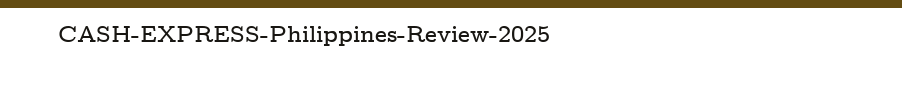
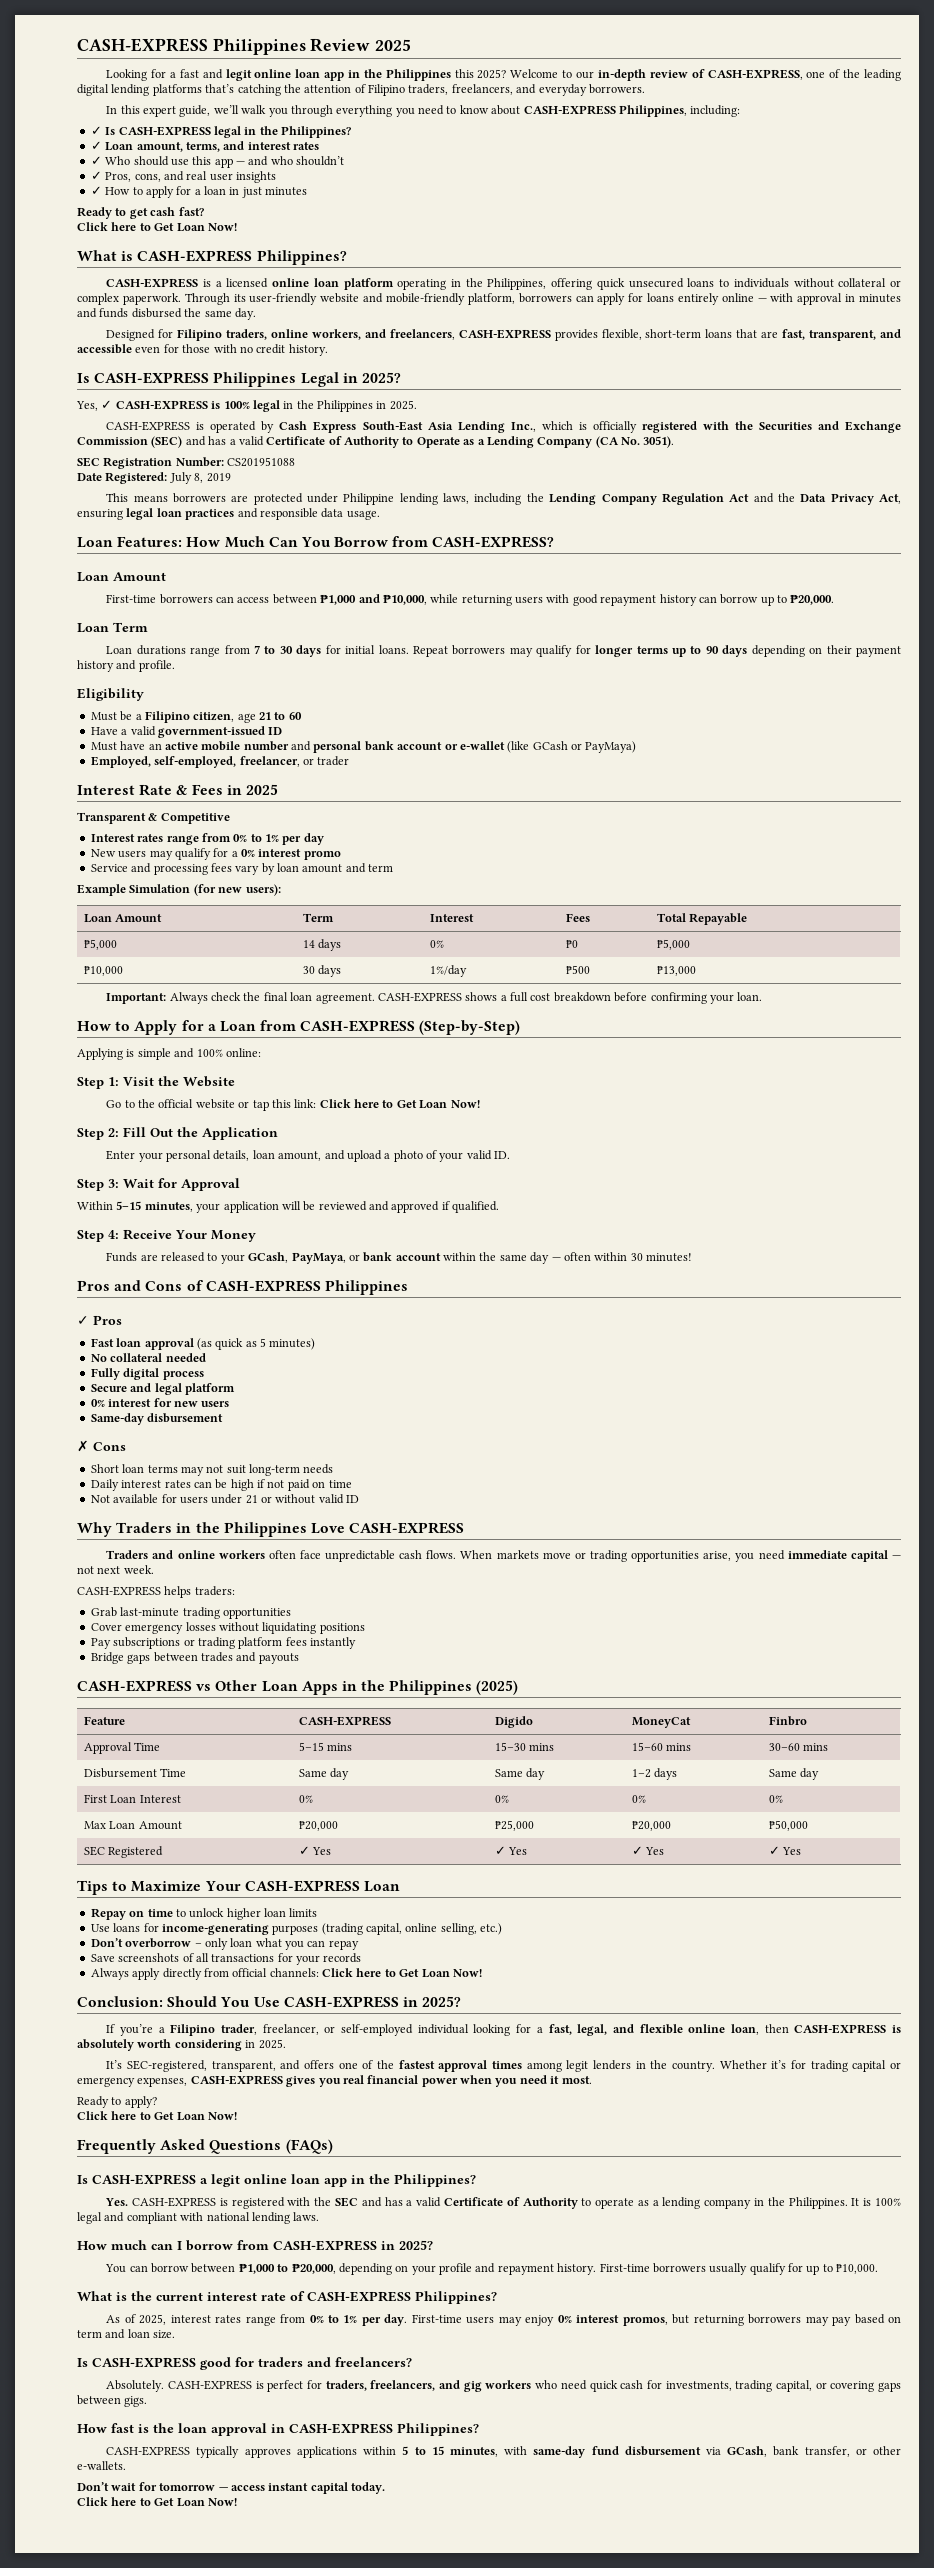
- CASH-EXPRESS-Philippines-Review-2025
+ CASH-EXPRESS Philippines Review 2025
+ Looking for a fast and legit online loan app in the Philippines this 2025? Welcome to our in-depth review of CASH-EXPRESS, one of the leading digital lending platforms that’s catching the attention of Filipino traders, freelancers, and everyday borrowers.
+ In this expert guide, we’ll walk you through everything you need to know about CASH-EXPRESS Philippines, including:
+ ✓ Is CASH-EXPRESS legal in the Philippines?
+ ✓ Loan amount, terms, and interest rates
+ ✓ Who should use this app — and who shouldn’t
+ ✓ Pros, cons, and real user insights
+ ✓ How to apply for a loan in just minutes
+ Ready to get cash fast?
+ Click here to Get Loan Now!
+ What is CASH-EXPRESS Philippines?
+ CASH-EXPRESS is a licensed online loan platform operating in the Philippines, offering quick unsecured loans to individuals without collateral or complex paperwork. Through its user-friendly website and mobile-friendly platform, borrowers can apply for loans entirely online — with approval in minutes and funds disbursed the same day.
+ Designed for Filipino traders, online workers, and freelancers, CASH-EXPRESS provides flexible, short-term loans that are fast, transparent, and accessible even for those with no credit history.
+ Is CASH-EXPRESS Philippines Legal in 2025?
+ Yes, ✓ CASH-EXPRESS is 100% legal in the Philippines in 2025.
+ CASH-EXPRESS is operated by Cash Express South-East Asia Lending Inc., which is officially registered with the Securities and Exchange Commission (SEC) and has a valid Certificate of Authority to Operate as a Lending Company (CA No. 3051).
+ SEC Registration Number: CS201951088
+ Date Registered: July 8, 2019
+ This means borrowers are protected under Philippine lending laws, including the Lending Company Regulation Act and the Data Privacy Act, ensuring legal loan practices and responsible data usage.
+ Loan Features: How Much Can You Borrow from CASH-EXPRESS?
+ Loan Amount
+ First-time borrowers can access between ₱1,000 and ₱10,000, while returning users with good repayment history can borrow up to ₱20,000.
+ Loan Term
+ Loan durations range from 7 to 30 days for initial loans. Repeat borrowers may qualify for longer terms up to 90 days depending on their payment history and profile.
+ Eligibility
+ Must be a Filipino citizen, age 21 to 60
+ Have a valid government-issued ID
+ Must have an active mobile number and personal bank account or e-wallet (like GCash or PayMaya)
+ Employed, self-employed, freelancer, or trader
+ Interest Rate & Fees in 2025
+ Transparent & Competitive
+ Interest rates range from 0% to 1% per day
+ New users may qualify for a 0% interest promo
+ Service and processing fees vary by loan amount and term
+ Example Simulation (for new users):
+ Loan Amount | Term | Interest | Fees | Total Repayable
+ ₱5,000 | 14 days | 0% | ₱0 | ₱5,000
+ ₱10,000 | 30 days | 1%/day | ₱500 | ₱13,000
+ Important: Always check the final loan agreement. CASH-EXPRESS shows a full cost breakdown before confirming your loan.
+ How to Apply for a Loan from CASH-EXPRESS (Step-by-Step)
+ Applying is simple and 100% online:
+ Step 1: Visit the Website
+ Go to the official website or tap this link: Click here to Get Loan Now!
+ Step 2: Fill Out the Application
+ Enter your personal details, loan amount, and upload a photo of your valid ID.
+ Step 3: Wait for Approval
+ Within 5–15 minutes, your application will be reviewed and approved if qualified.
+ Step 4: Receive Your Money
+ Funds are released to your GCash, PayMaya, or bank account within the same day — often within 30 minutes!
+ Pros and Cons of CASH-EXPRESS Philippines
+ ✓ Pros
+ Fast loan approval (as quick as 5 minutes)
+ No collateral needed
+ Fully digital process
+ Secure and legal platform
+ 0% interest for new users
+ Same-day disbursement
+ ✗ Cons
+ Short loan terms may not suit long-term needs
+ Daily interest rates can be high if not paid on time
+ Not available for users under 21 or without valid ID
+ Why Traders in the Philippines Love CASH-EXPRESS
+ Traders and online workers often face unpredictable cash flows. When markets move or trading opportunities arise, you need immediate capital — not next week.
+ CASH-EXPRESS helps traders:
+ Grab last-minute trading opportunities
+ Cover emergency losses without liquidating positions
+ Pay subscriptions or trading platform fees instantly
+ Bridge gaps between trades and payouts
+ CASH-EXPRESS vs Other Loan Apps in the Philippines (2025)
+ Feature | CASH-EXPRESS | Digido | MoneyCat | Finbro
+ Approval Time | 5–15 mins | 15–30 mins | 15–60 mins | 30–60 mins
+ Disbursement Time | Same day | Same day | 1–2 days | Same day
+ First Loan Interest | 0% | 0% | 0% | 0%
+ Max Loan Amount | ₱20,000 | ₱25,000 | ₱20,000 | ₱50,000
+ SEC Registered | ✓ Yes | ✓ Yes | ✓ Yes | ✓ Yes
+ Tips to Maximize Your CASH-EXPRESS Loan
+ Repay on time to unlock higher loan limits
+ Use loans for income-generating purposes (trading capital, online selling, etc.)
+ Don’t overborrow – only loan what you can repay
+ Save screenshots of all transactions for your records
+ Always apply directly from official channels: Click here to Get Loan Now!
+ Conclusion: Should You Use CASH-EXPRESS in 2025?
+ If you’re a Filipino trader, freelancer, or self-employed individual looking for a fast, legal, and flexible online loan, then CASH-EXPRESS is absolutely worth considering in 2025.
+ It’s SEC-registered, transparent, and offers one of the fastest approval times among legit lenders in the country. Whether it’s for trading capital or emergency expenses, CASH-EXPRESS gives you real financial power when you need it most.
+ Ready to apply?
+ Click here to Get Loan Now!
+ Frequently Asked Questions (FAQs)
+ Is CASH-EXPRESS a legit online loan app in the Philippines?
+ Yes. CASH-EXPRESS is registered with the SEC and has a valid Certificate of Authority to operate as a lending company in the Philippines. It is 100% legal and compliant with national lending laws.
+ How much can I borrow from CASH-EXPRESS in 2025?
+ You can borrow between ₱1,000 to ₱20,000, depending on your profile and repayment history. First-time borrowers usually qualify for up to ₱10,000.
+ What is the current interest rate of CASH-EXPRESS Philippines?
+ As of 2025, interest rates range from 0% to 1% per day. First-time users may enjoy 0% interest promos, but returning borrowers may pay based on term and loan size.
+ Is CASH-EXPRESS good for traders and freelancers?
+ Absolutely. CASH-EXPRESS is perfect for traders, freelancers, and gig workers who need quick cash for investments, trading capital, or covering gaps between gigs.
+ How fast is the loan approval in CASH-EXPRESS Philippines?
+ CASH-EXPRESS typically approves applications within 5 to 15 minutes, with same-day fund disbursement via GCash, bank transfer, or other e-wallets.
+ Don’t wait for tomorrow — access instant capital today.
+ Click here to Get Loan Now!

